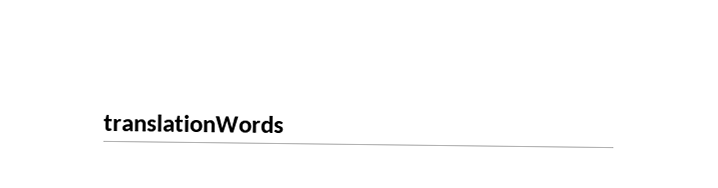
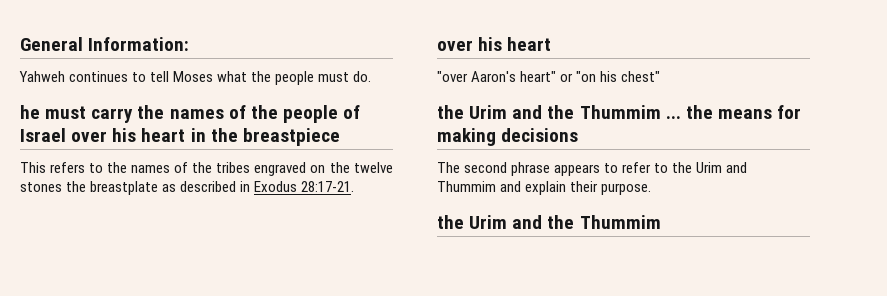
- translationWords
+ General Information:
+ Yahweh continues to tell Moses what the people must do.
+ he must carry the names of the people of Israel over his heart in the breastpiece
+ This refers to the names of the tribes engraved on the twelve stones the breastplate as described in Exodus 28:17-21.
+ over his heart
+ "over Aaron's heart" or "on his chest"
+ the Urim and the Thummim ... the means for making decisions
+ The second phrase appears to refer to the Urim and Thummim and explain their purpose.
+ the Urim and the Thummim

